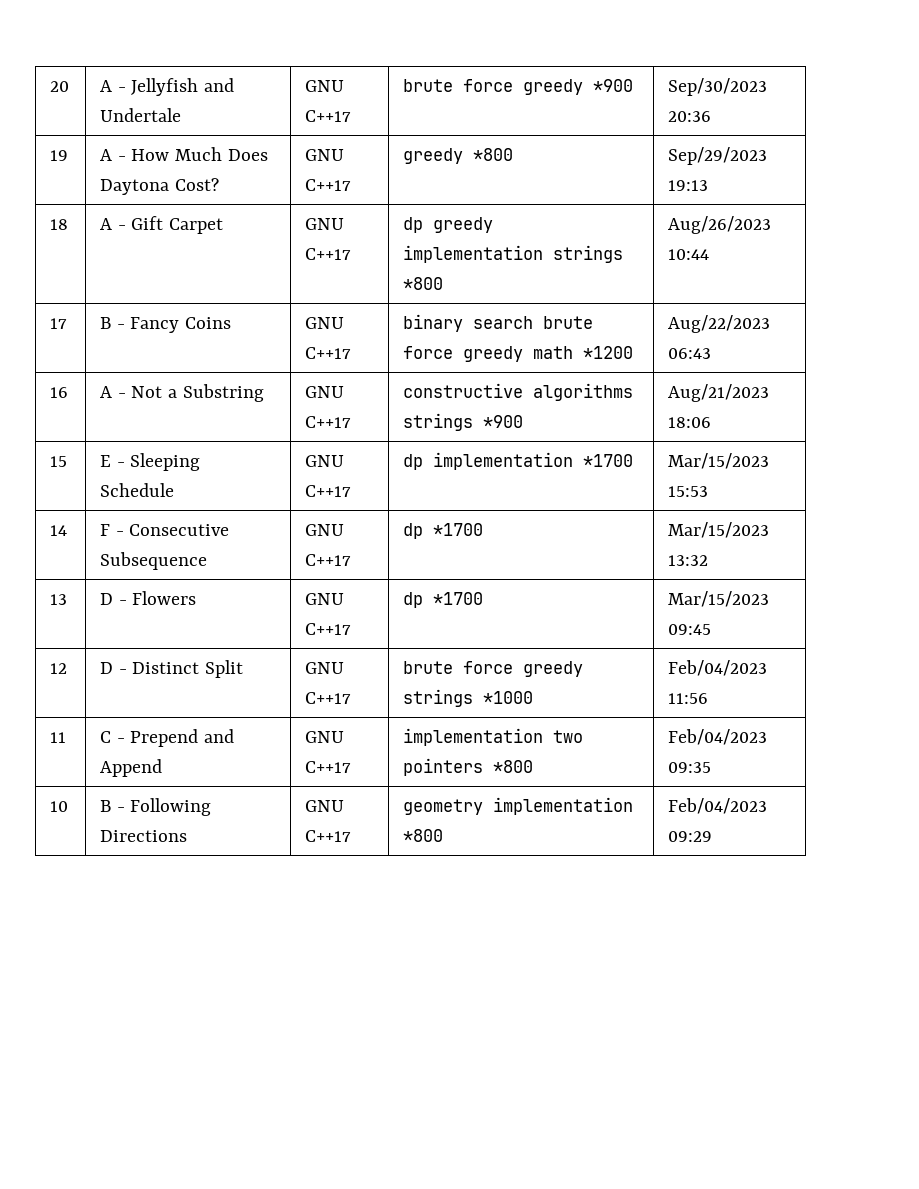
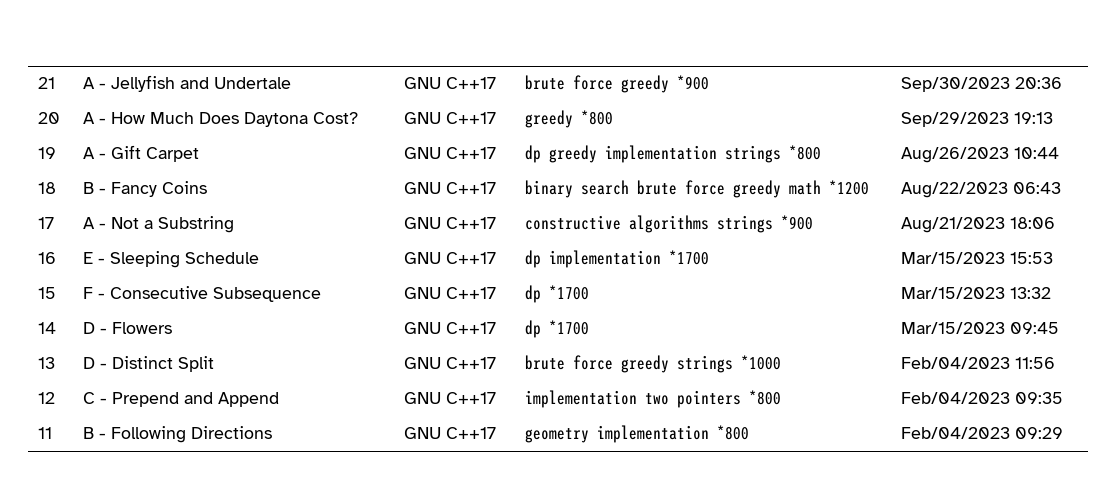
- 20 | A - Jellyfish and Undertale | GNU C++17 | brute force greedy *900 | Sep/30/2023 20:36
+ 21 | A - Jellyfish and Undertale | GNU C++17 | brute force greedy *900 | Sep/30/2023 20:36
- 19 | A - How Much Does Daytona Cost? | GNU C++17 | greedy *800 | Sep/29/2023 19:13
+ 20 | A - How Much Does Daytona Cost? | GNU C++17 | greedy *800 | Sep/29/2023 19:13
- 18 | A - Gift Carpet | GNU C++17 | dp greedy implementation strings *800 | Aug/26/2023 10:44
+ 19 | A - Gift Carpet | GNU C++17 | dp greedy implementation strings *800 | Aug/26/2023 10:44
- 17 | B - Fancy Coins | GNU C++17 | binary search brute force greedy math *1200 | Aug/22/2023 06:43
+ 18 | B - Fancy Coins | GNU C++17 | binary search brute force greedy math *1200 | Aug/22/2023 06:43
- 16 | A - Not a Substring | GNU C++17 | constructive algorithms strings *900 | Aug/21/2023 18:06
+ 17 | A - Not a Substring | GNU C++17 | constructive algorithms strings *900 | Aug/21/2023 18:06
- 15 | E - Sleeping Schedule | GNU C++17 | dp implementation *1700 | Mar/15/2023 15:53
+ 16 | E - Sleeping Schedule | GNU C++17 | dp implementation *1700 | Mar/15/2023 15:53
- 14 | F - Consecutive Subsequence | GNU C++17 | dp *1700 | Mar/15/2023 13:32
+ 15 | F - Consecutive Subsequence | GNU C++17 | dp *1700 | Mar/15/2023 13:32
- 13 | D - Flowers | GNU C++17 | dp *1700 | Mar/15/2023 09:45
+ 14 | D - Flowers | GNU C++17 | dp *1700 | Mar/15/2023 09:45
- 12 | D - Distinct Split | GNU C++17 | brute force greedy strings *1000 | Feb/04/2023 11:56
+ 13 | D - Distinct Split | GNU C++17 | brute force greedy strings *1000 | Feb/04/2023 11:56
- 11 | C - Prepend and Append | GNU C++17 | implementation two pointers *800 | Feb/04/2023 09:35
+ 12 | C - Prepend and Append | GNU C++17 | implementation two pointers *800 | Feb/04/2023 09:35
- 10 | B - Following Directions | GNU C++17 | geometry implementation *800 | Feb/04/2023 09:29
+ 11 | B - Following Directions | GNU C++17 | geometry implementation *800 | Feb/04/2023 09:29

